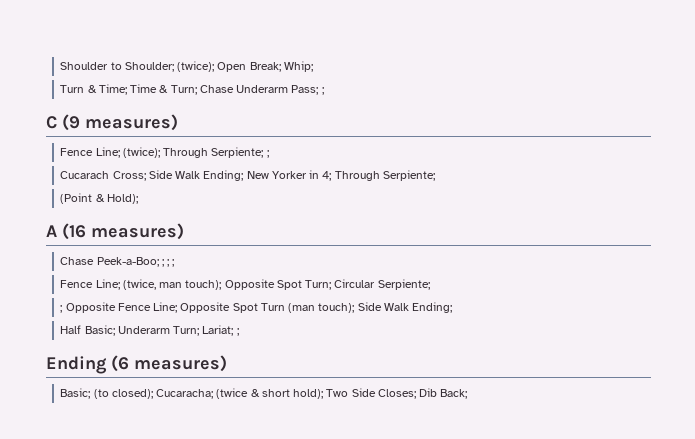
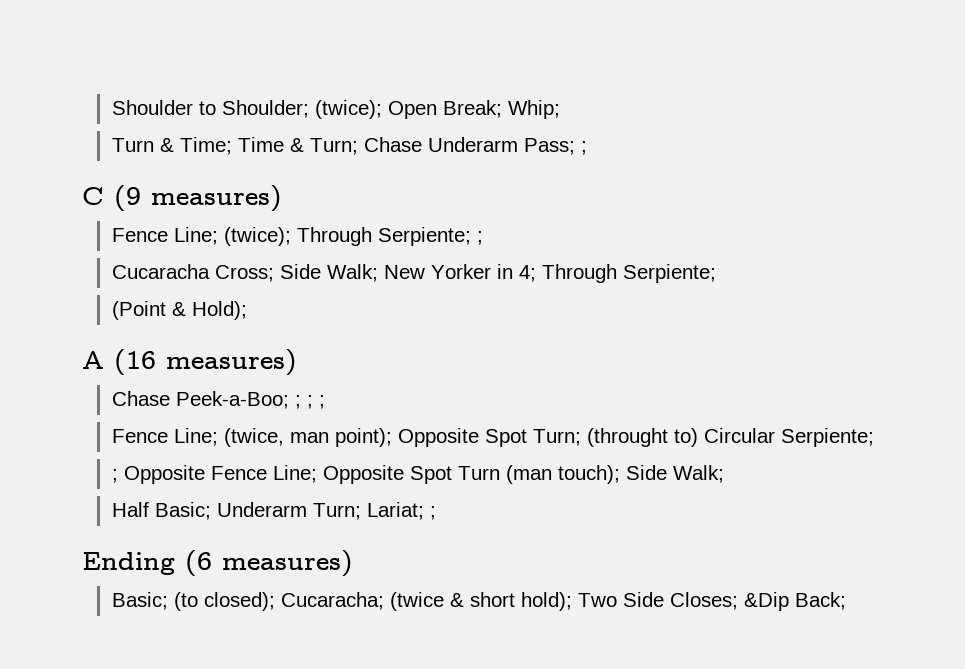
- Cucarach Cross; Side Walk Ending; New Yorker in 4; Through Serpiente;
+ Cucaracha Cross; Side Walk; New Yorker in 4; Through Serpiente;
- Fence Line; (twice, man touch); Opposite Spot Turn; Circular Serpiente;
+ Fence Line; (twice, man point); Opposite Spot Turn; (throught to) Circular Serpiente;
- ; Opposite Fence Line; Opposite Spot Turn (man touch); Side Walk Ending;
+ ; Opposite Fence Line; Opposite Spot Turn (man touch); Side Walk;
- Basic; (to closed); Cucaracha; (twice & short hold); Two Side Closes; Dib Back;
+ Basic; (to closed); Cucaracha; (twice & short hold); Two Side Closes; &Dip Back;

